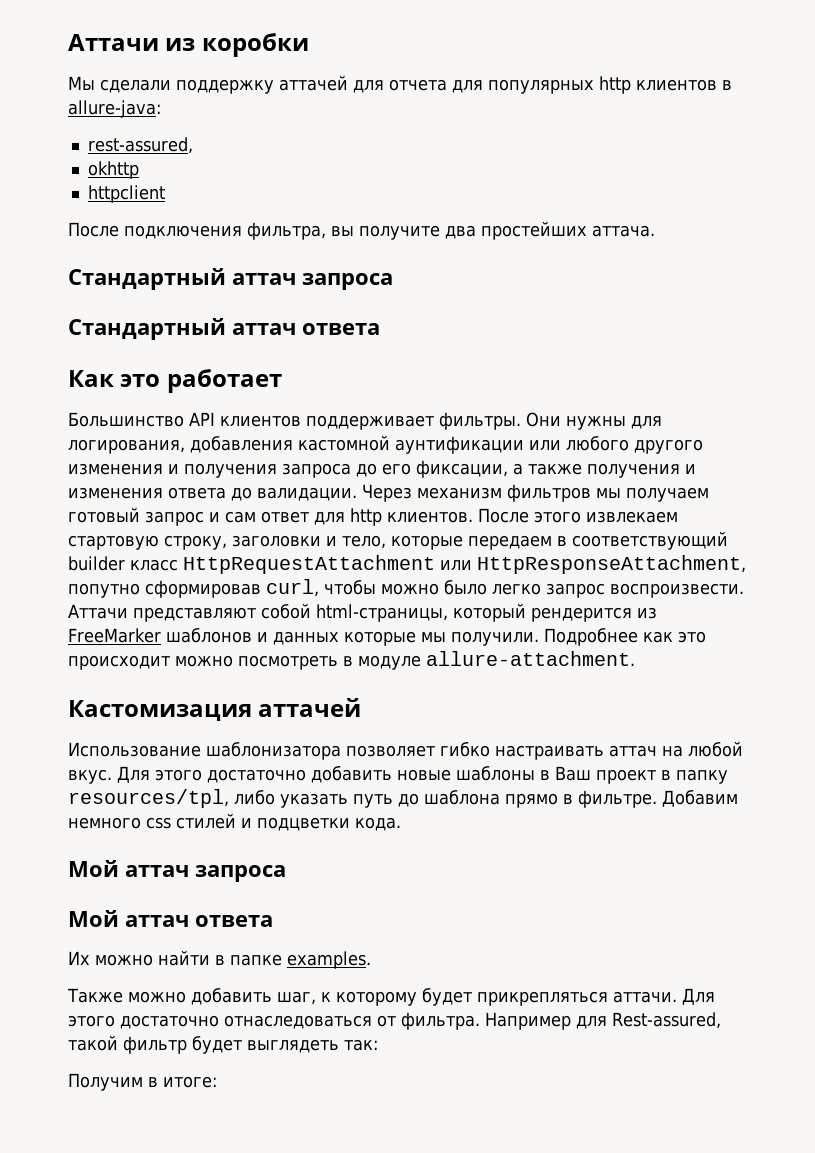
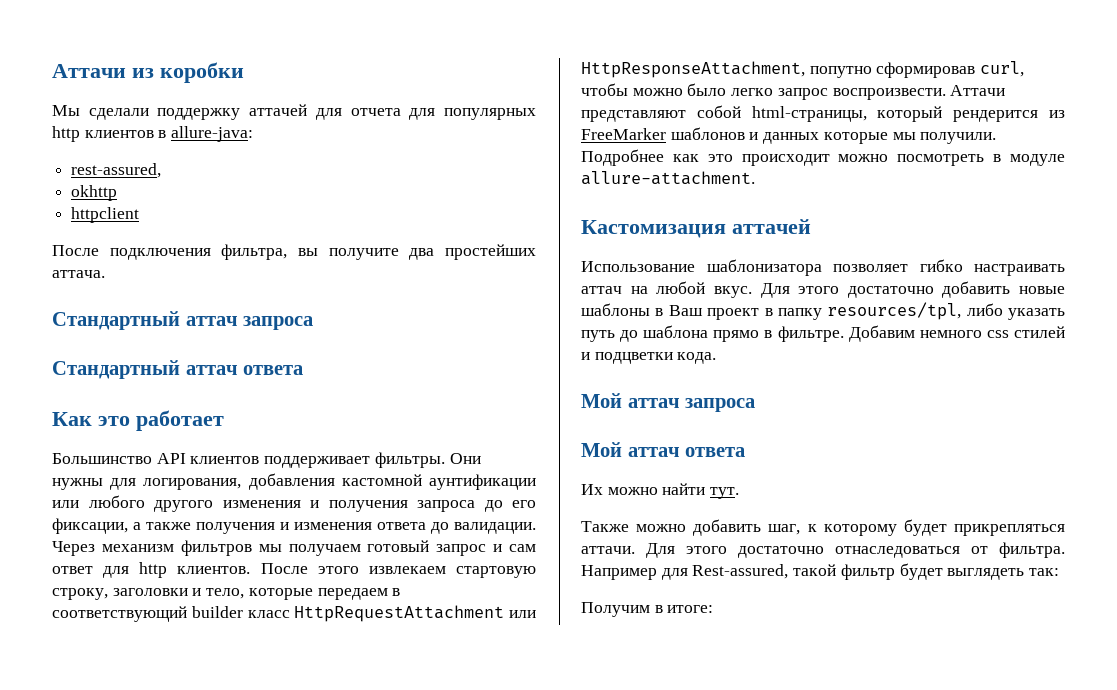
- Их можно найти в папке examples.
+ Их можно найти тут.

